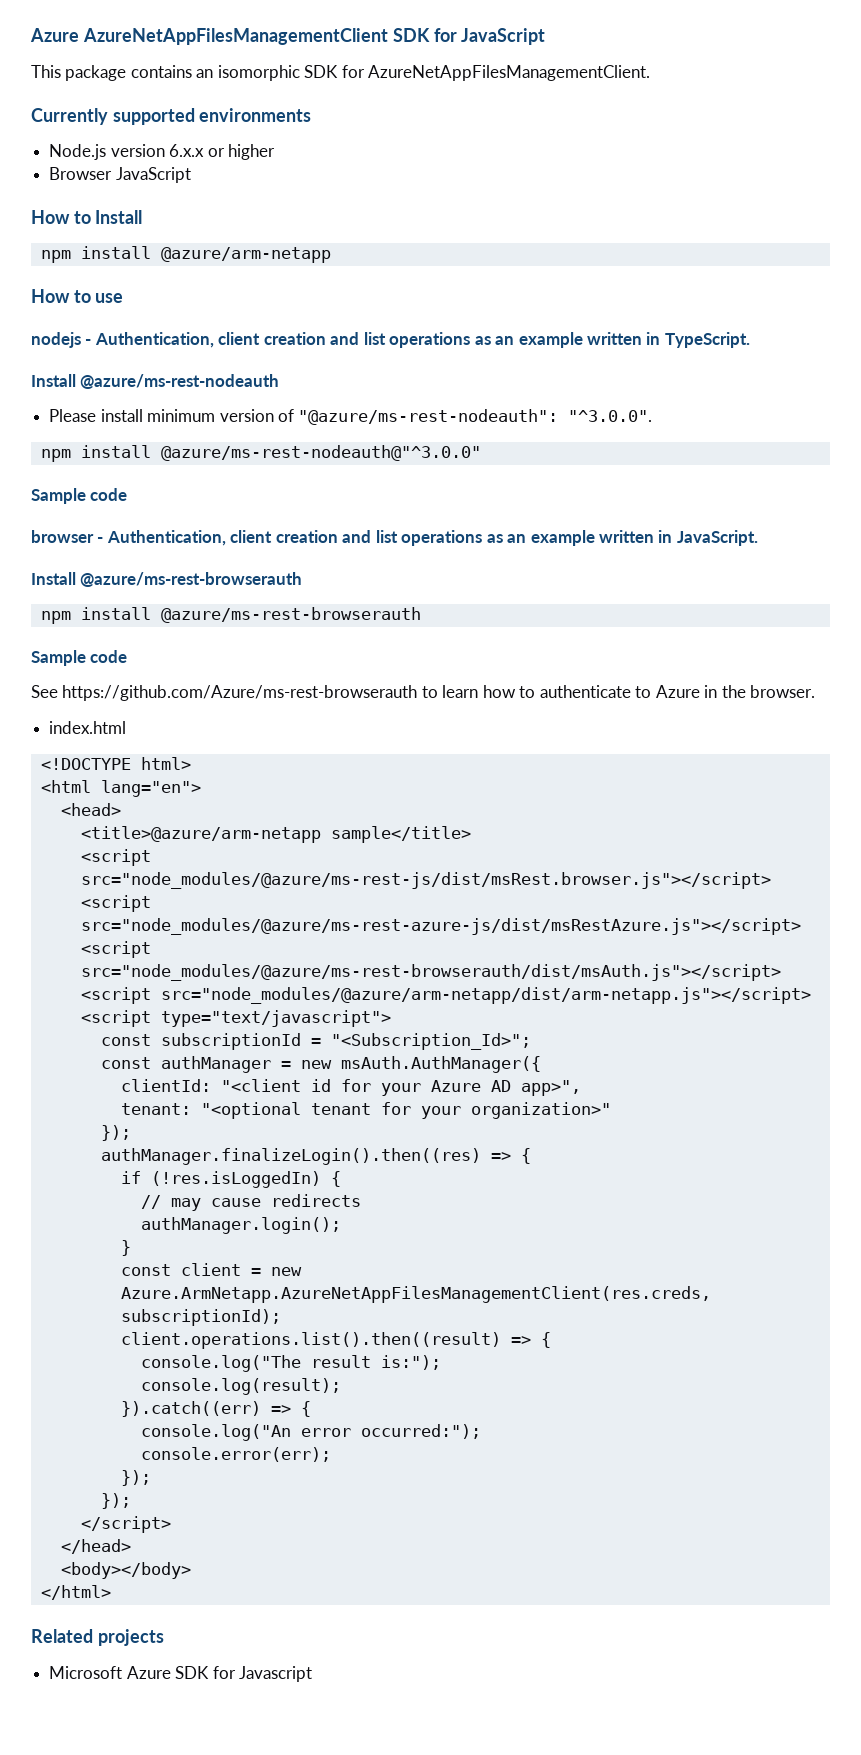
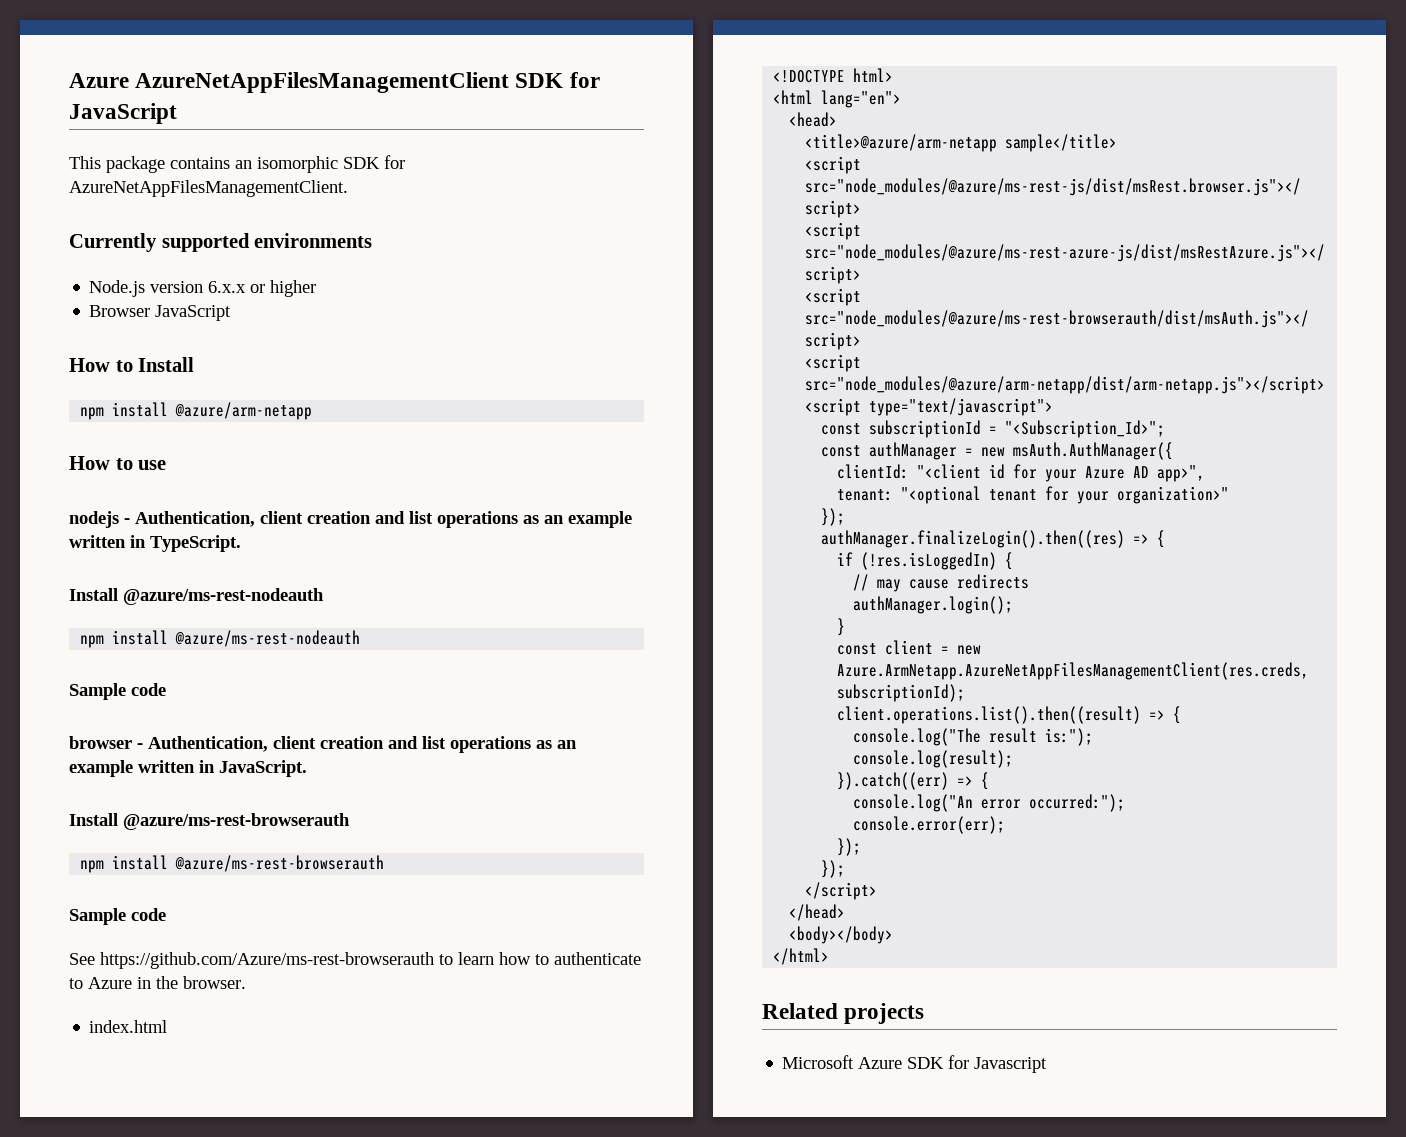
- Please install minimum version of "@azure/ms-rest-nodeauth": "^3.0.0".
- npm install @azure/ms-rest-nodeauth@"^3.0.0"
+ npm install @azure/ms-rest-nodeauth

